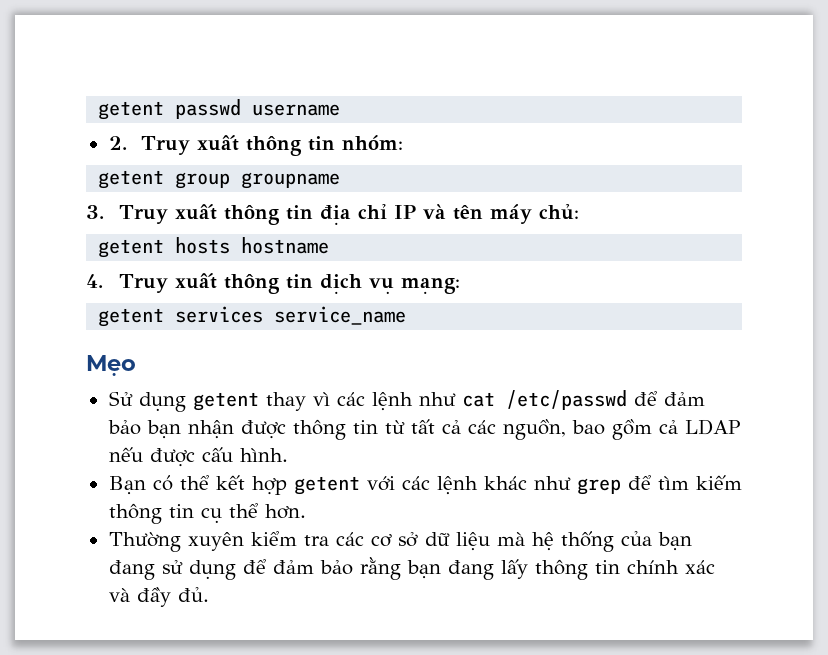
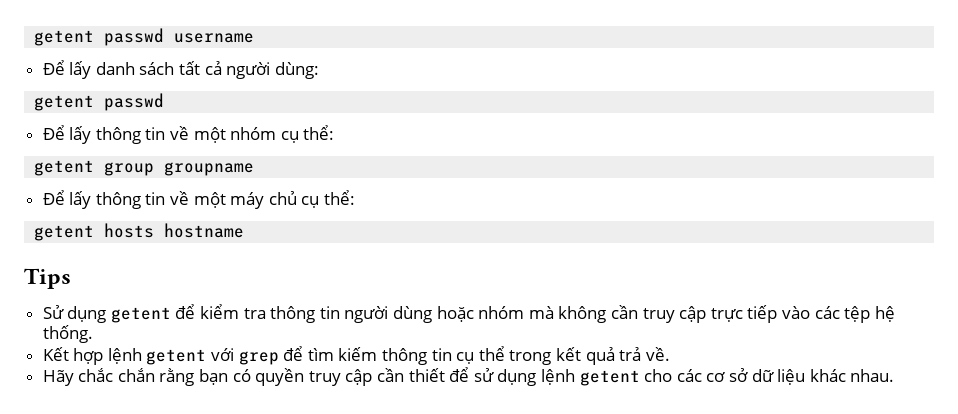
- 2. Truy xuất thông tin nhóm:
+ Để lấy danh sách tất cả người dùng:
+ getent passwd
+ Để lấy thông tin về một nhóm cụ thể:
  getent group groupname
- 3. Truy xuất thông tin địa chỉ IP và tên máy chủ:
+ Để lấy thông tin về một máy chủ cụ thể:
  getent hosts hostname
- 4. Truy xuất thông tin dịch vụ mạng:
- getent services service_name
- Mẹo
- Sử dụng getent thay vì các lệnh như cat /etc/passwd để đảm bảo bạn nhận được thông tin từ tất cả các nguồn, bao gồm cả LDAP nếu được cấu hình.
- Bạn có thể kết hợp getent với các lệnh khác như grep để tìm kiếm thông tin cụ thể hơn.
- Thường xuyên kiểm tra các cơ sở dữ liệu mà hệ thống của bạn đang sử dụng để đảm bảo rằng bạn đang lấy thông tin chính xác và đầy đủ.
+ Tips
+ Sử dụng getent để kiểm tra thông tin người dùng hoặc nhóm mà không cần truy cập trực tiếp vào các tệp hệ thống.
+ Kết hợp lệnh getent với grep để tìm kiếm thông tin cụ thể trong kết quả trả về.
+ Hãy chắc chắn rằng bạn có quyền truy cập cần thiết để sử dụng lệnh getent cho các cơ sở dữ liệu khác nhau.

